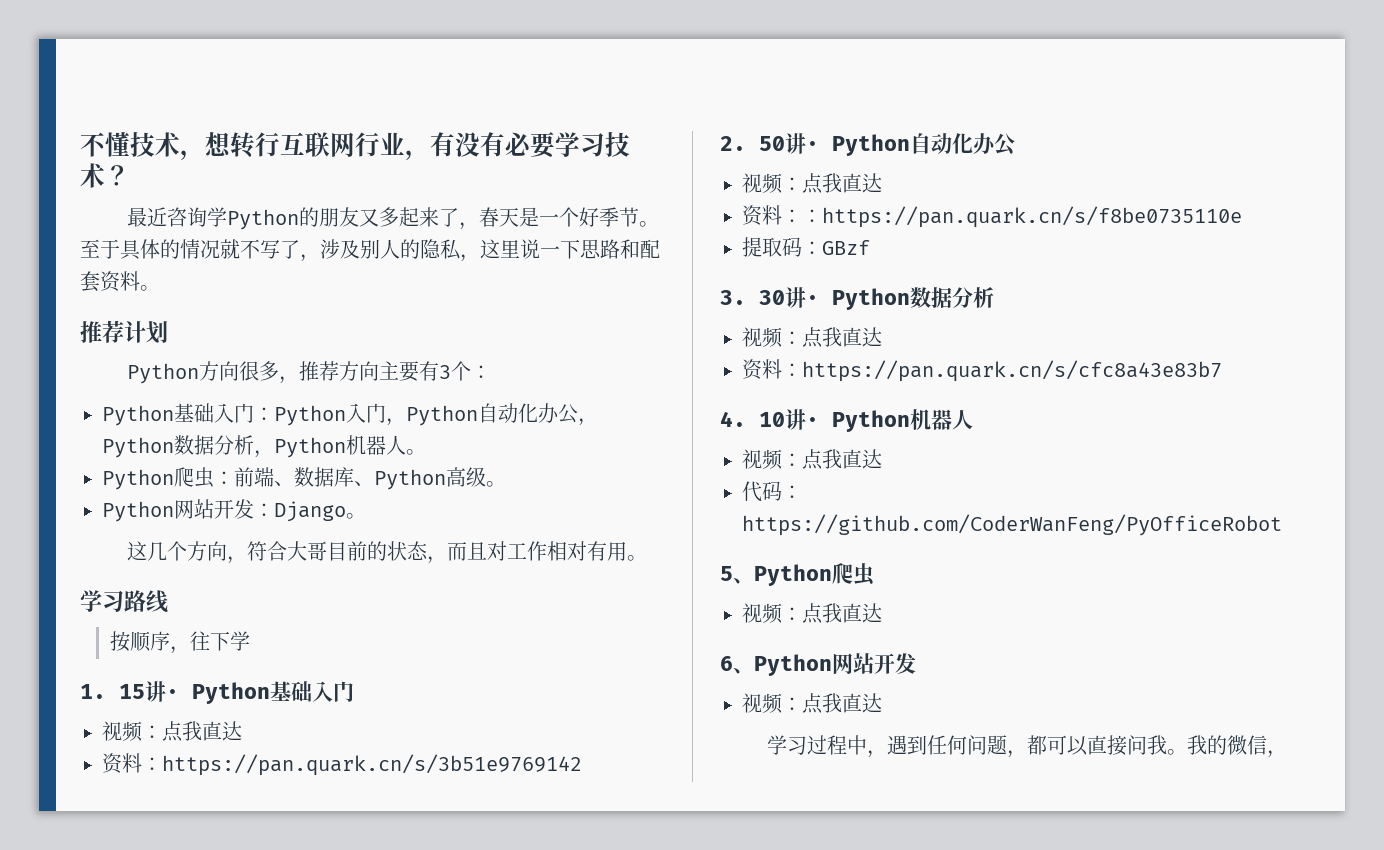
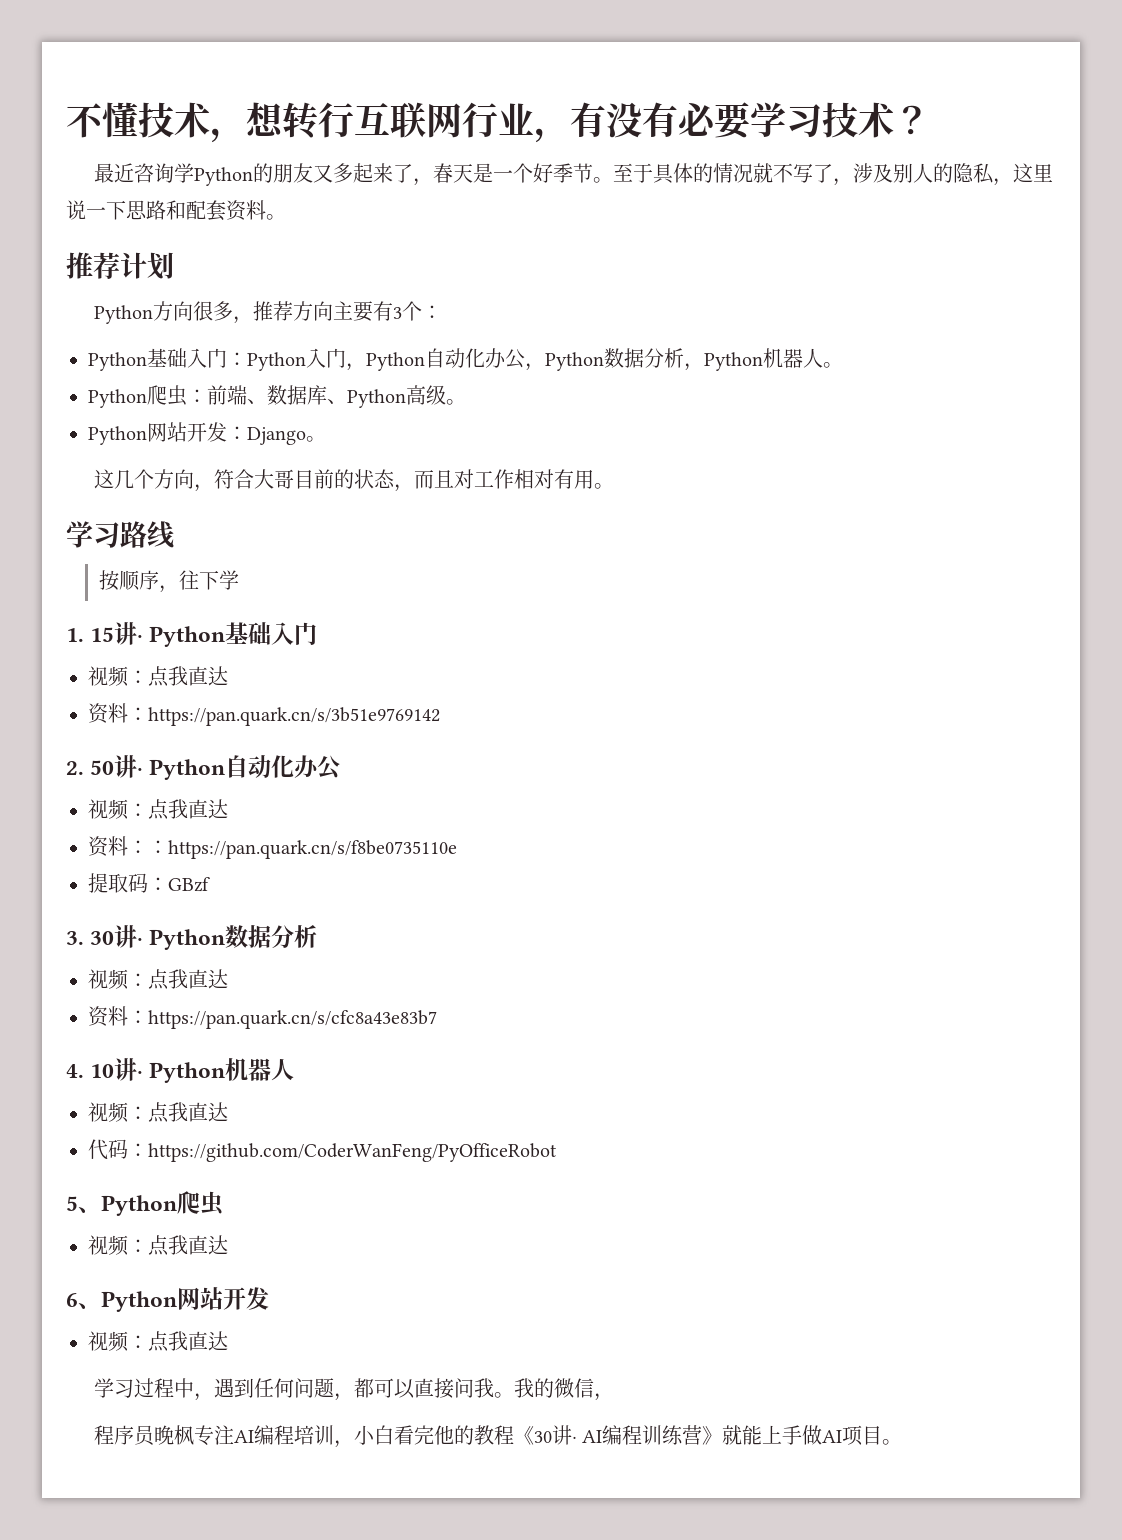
+ 程序员晚枫专注AI编程培训，小白看完他的教程《30讲· AI编程训练营》就能上手做AI项目。

